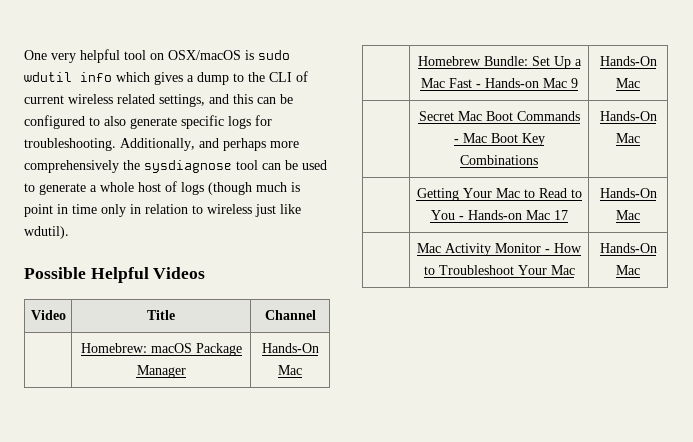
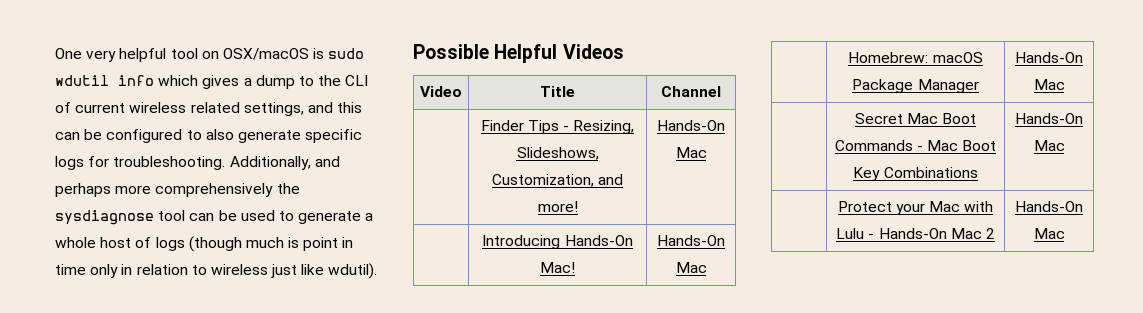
+ | Finder Tips - Resizing, Slideshows, Customization, and more! | Hands-On Mac
+ | Introducing Hands-On Mac! | Hands-On Mac
  | Homebrew: macOS Package Manager | Hands-On Mac
- | Homebrew Bundle: Set Up a Mac Fast - Hands-on Mac 9 | Hands-On Mac
- | Getting Your Mac to Read to You - Hands-on Mac 17 | Hands-On Mac
- | Mac Activity Monitor - How to Troubleshoot Your Mac | Hands-On Mac
+ | Protect your Mac with Lulu - Hands-On Mac 2 | Hands-On Mac

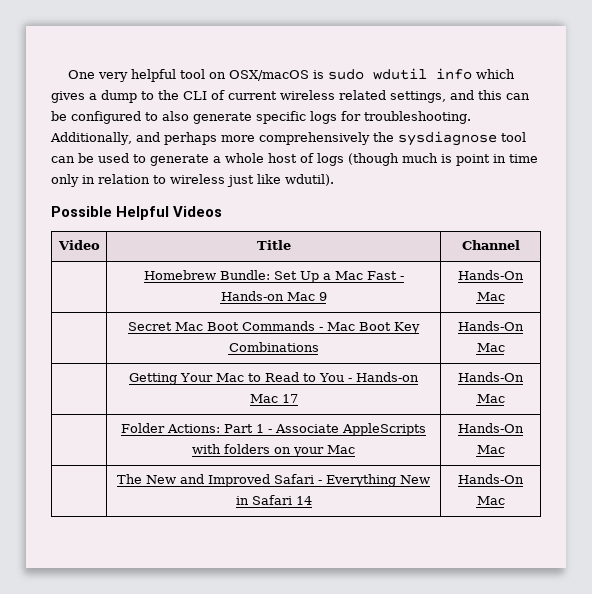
- | Finder Tips - Resizing, Slideshows, Customization, and more! | Hands-On Mac
- | Introducing Hands-On Mac! | Hands-On Mac
- | Homebrew: macOS Package Manager | Hands-On Mac
+ | Homebrew Bundle: Set Up a Mac Fast - Hands-on Mac 9 | Hands-On Mac
- | Protect your Mac with Lulu - Hands-On Mac 2 | Hands-On Mac
+ | Getting Your Mac to Read to You - Hands-on Mac 17 | Hands-On Mac
+ | Folder Actions: Part 1 - Associate AppleScripts with folders on your Mac | Hands-On Mac
+ | The New and Improved Safari - Everything New in Safari 14 | Hands-On Mac

